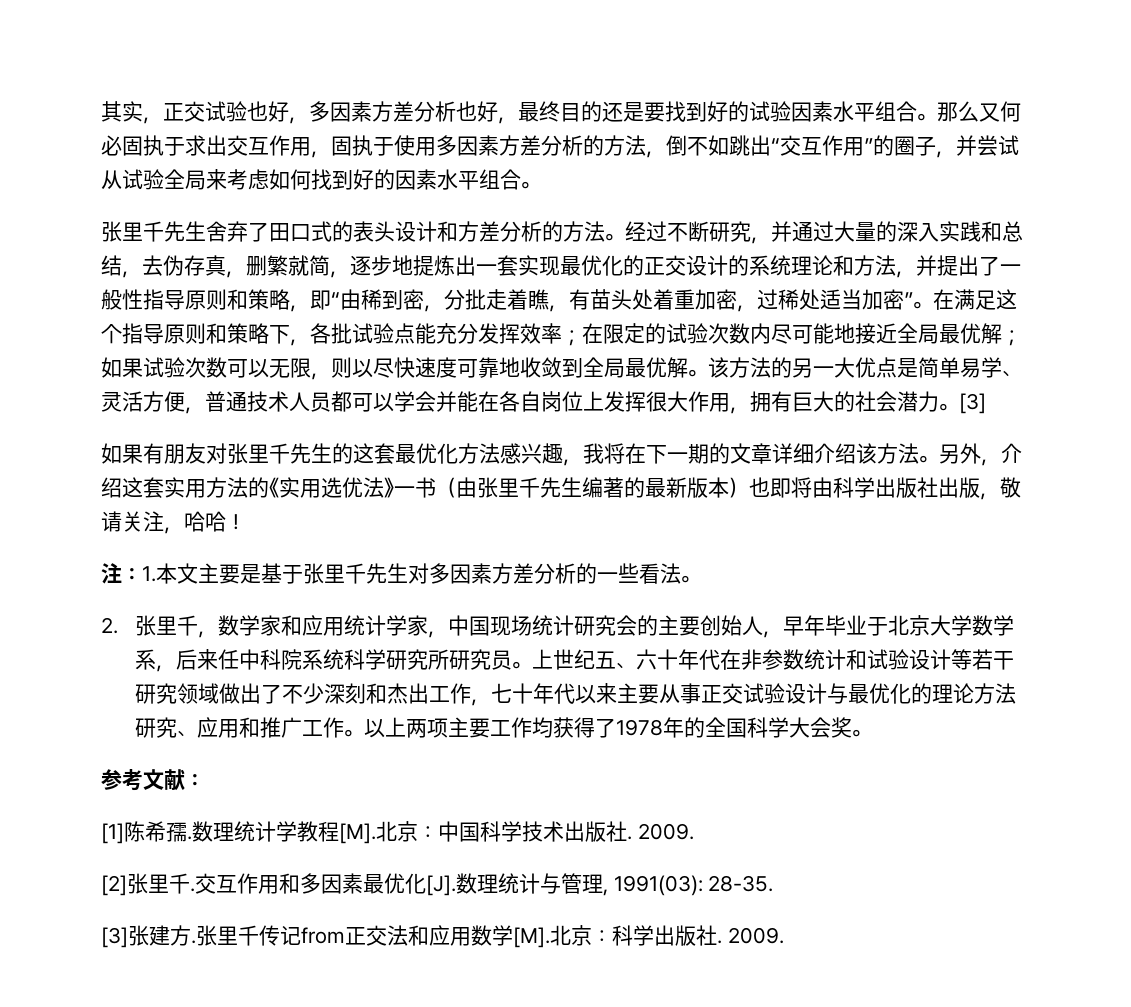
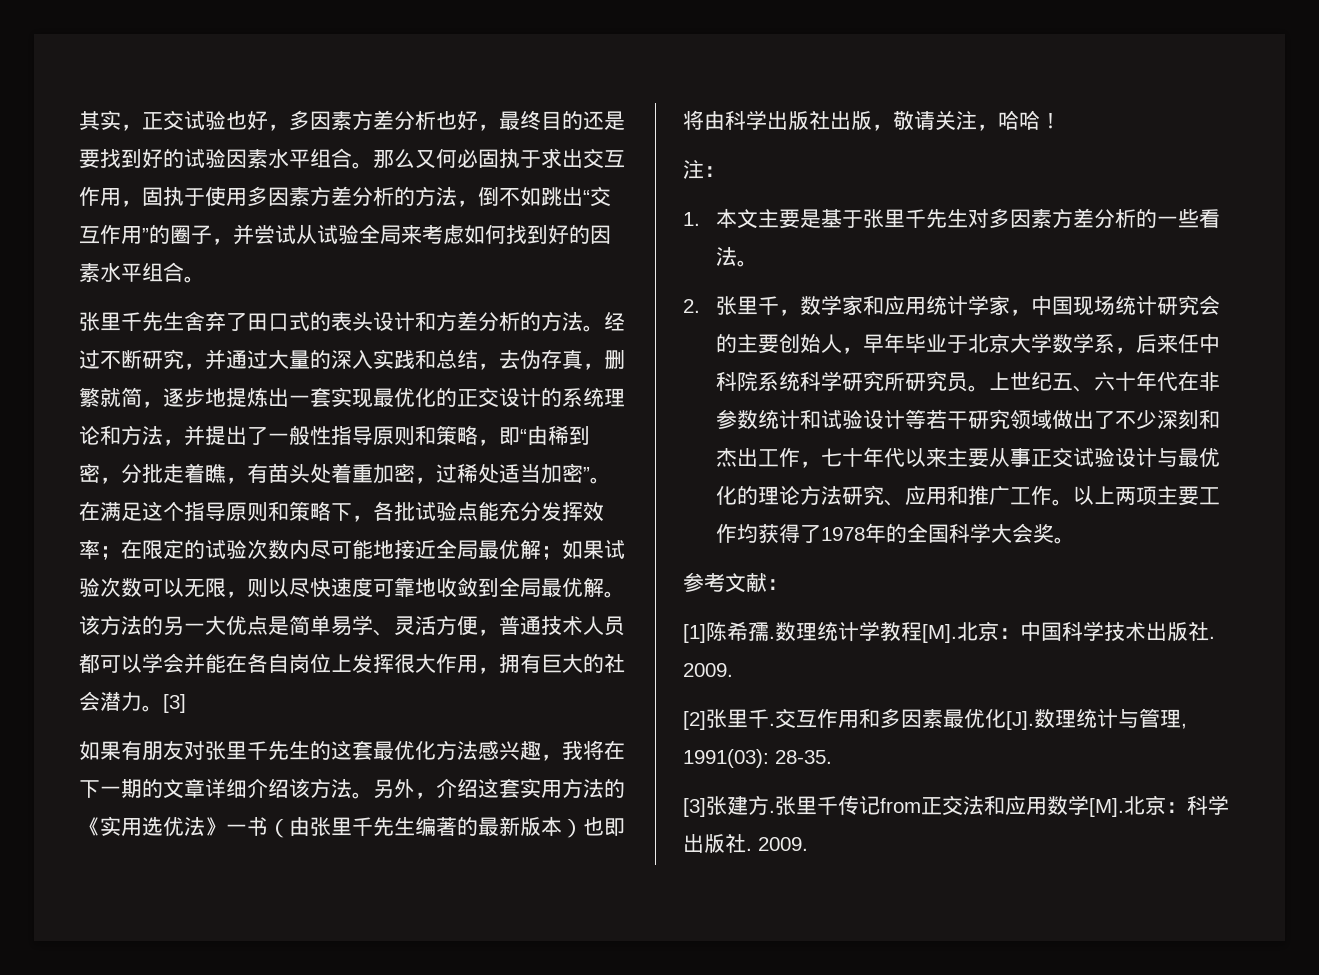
- 注：1.本文主要是基于张里千先生对多因素方差分析的一些看法。
+ 注：
+ 1.本文主要是基于张里千先生对多因素方差分析的一些看法。

